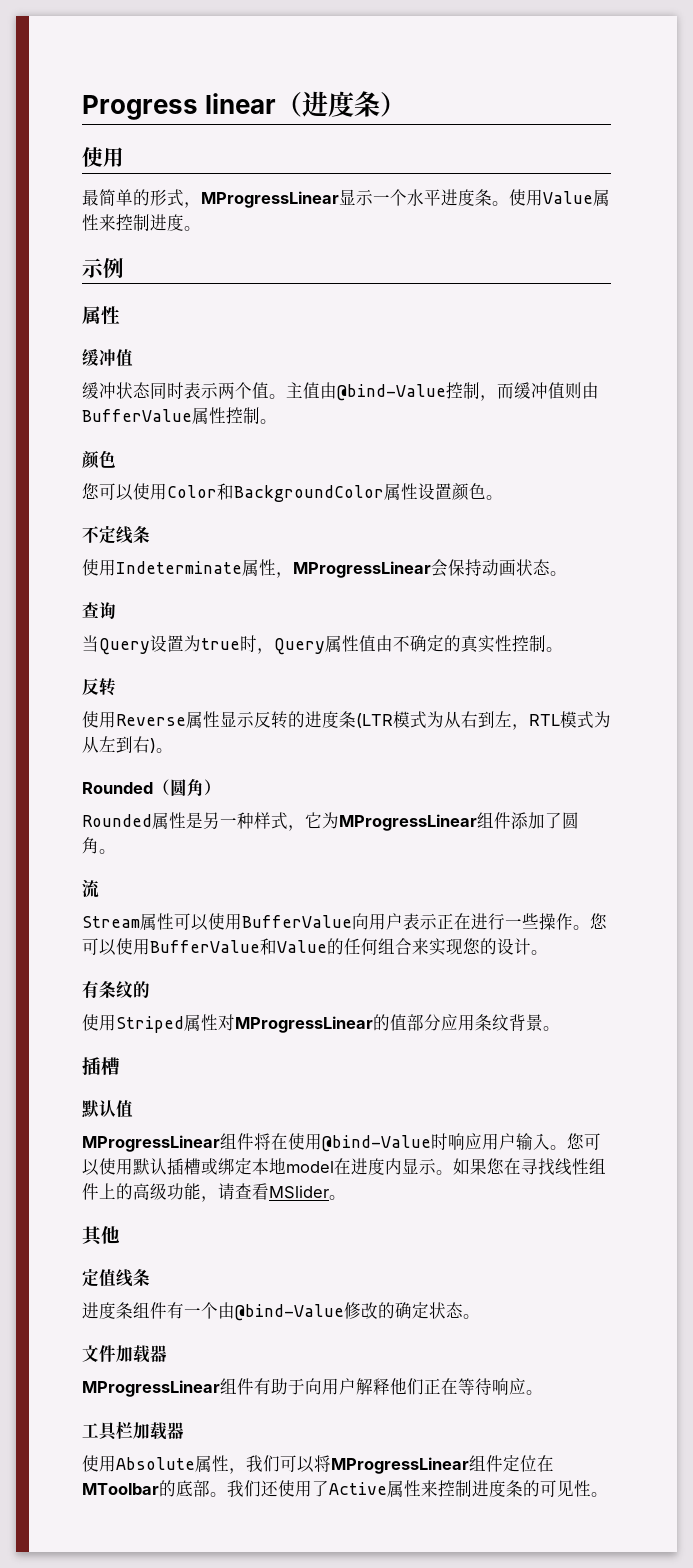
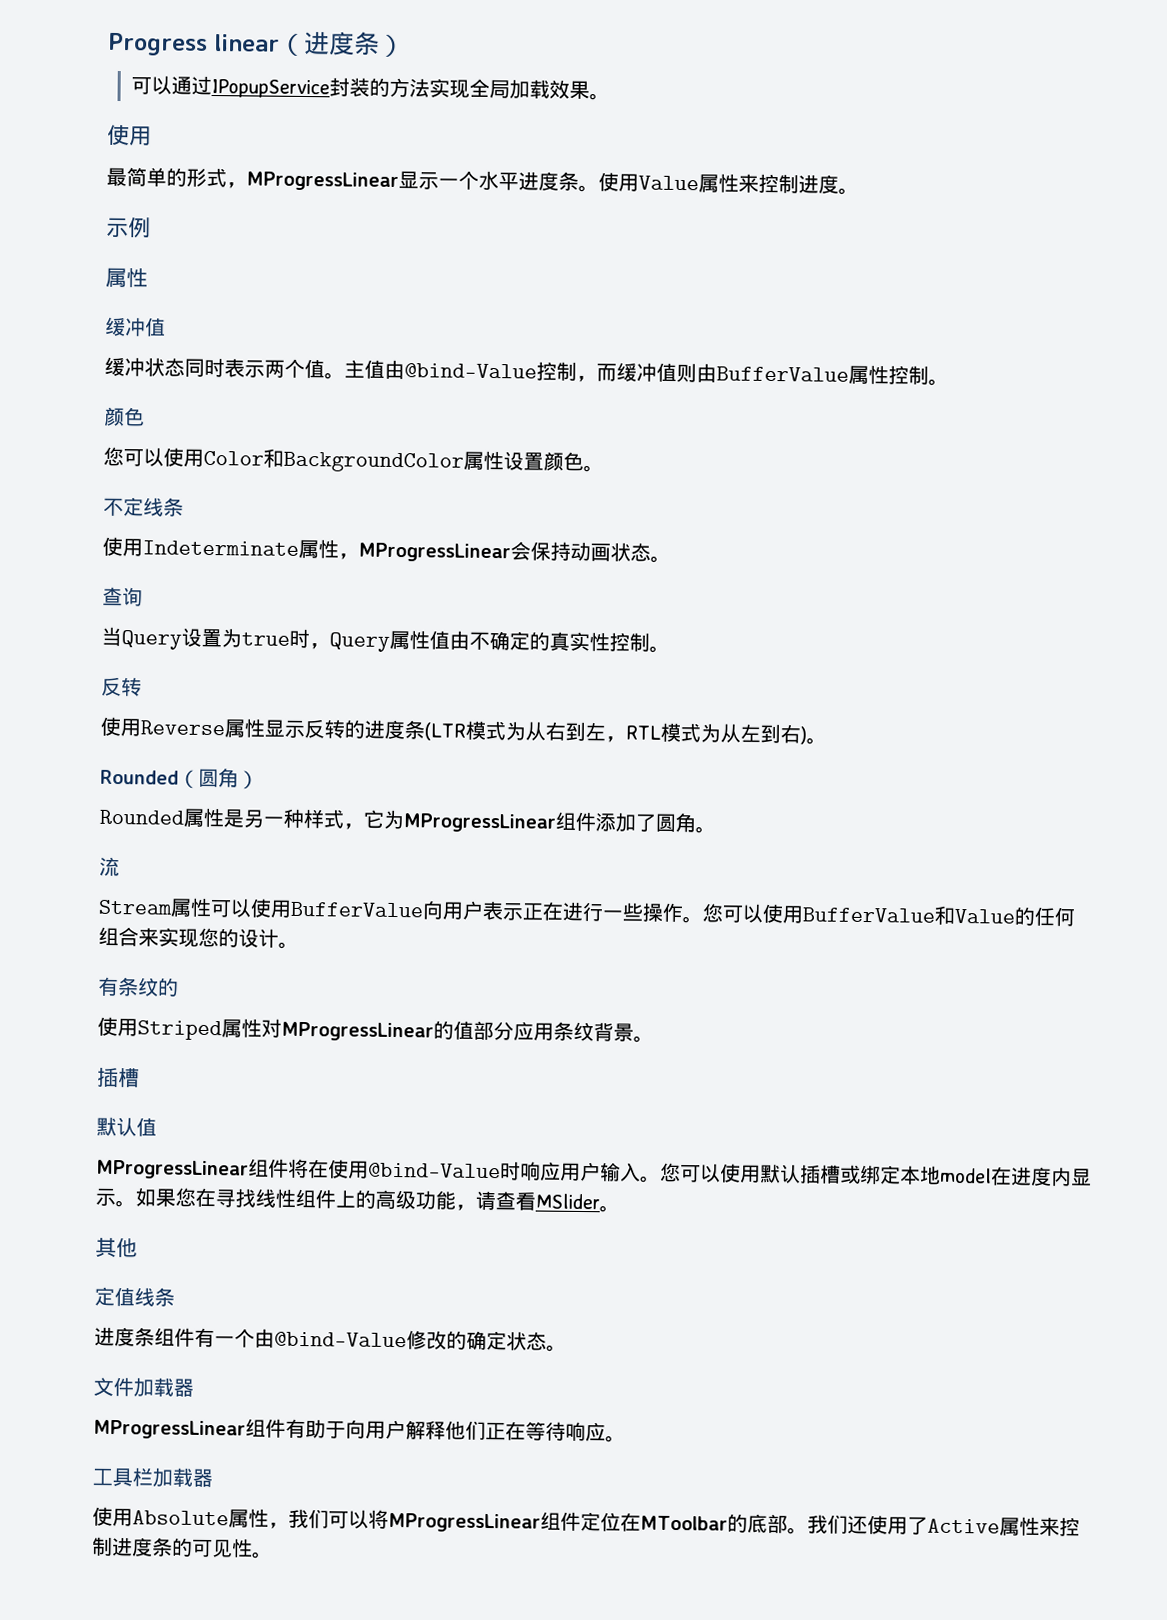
+ 可以通过IPopupService封装的方法实现全局加载效果。

